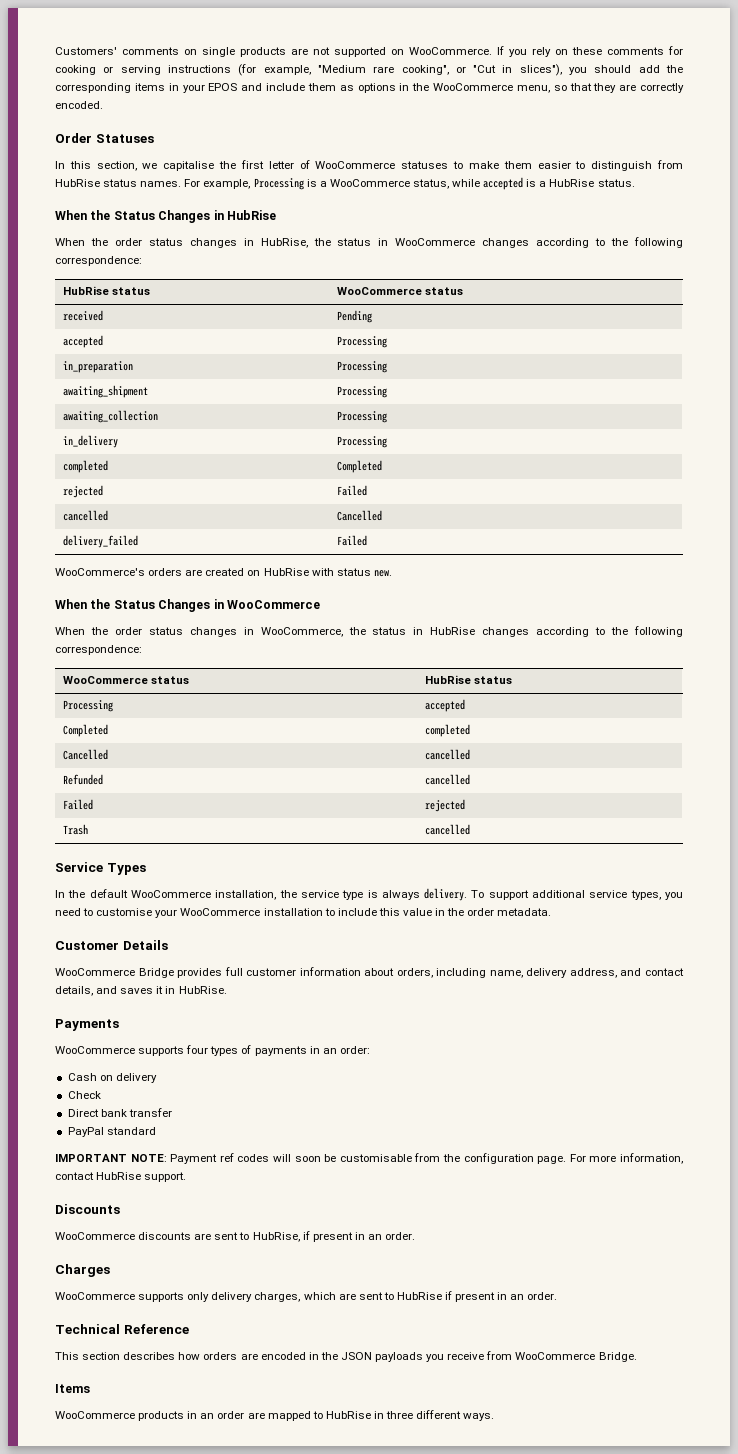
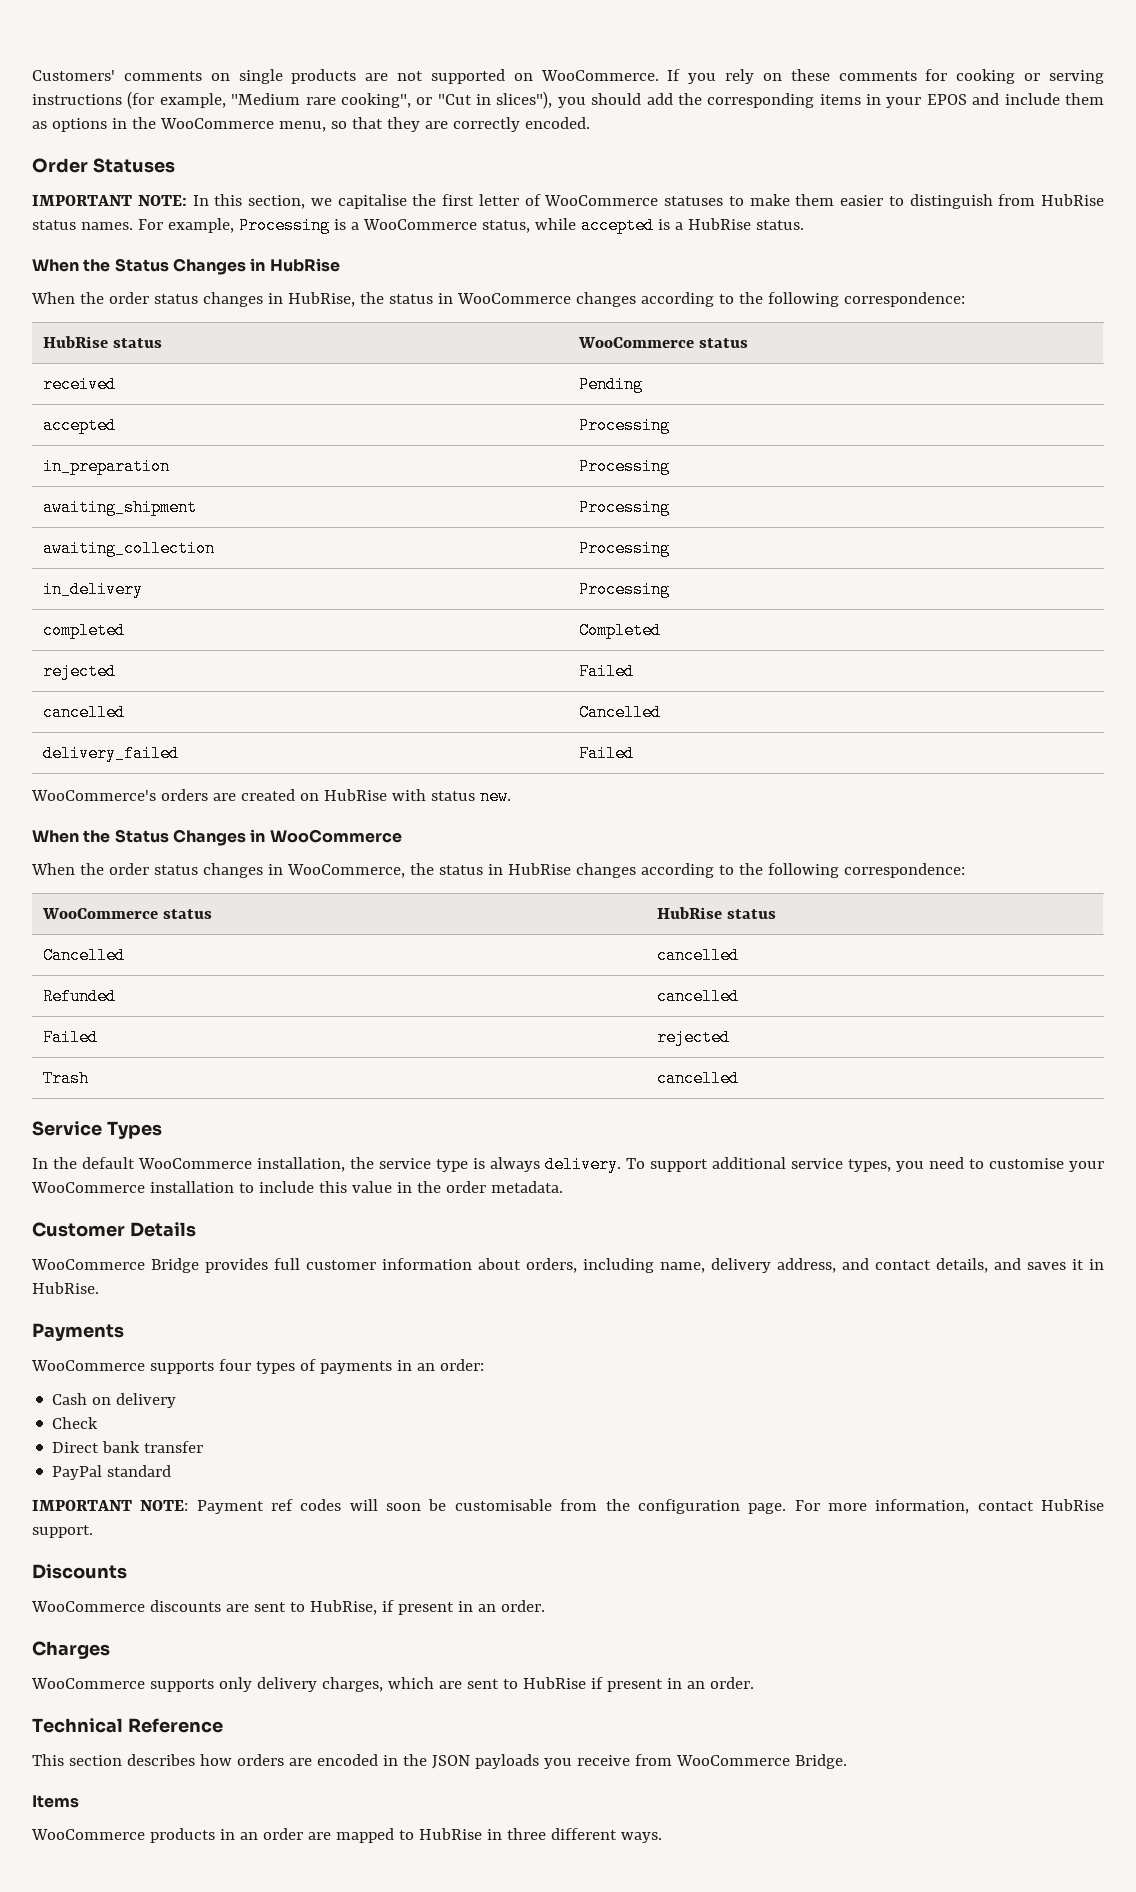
- In this section, we capitalise the first letter of WooCommerce statuses to make them easier to distinguish from HubRise status names.
+ IMPORTANT NOTE: In this section, we capitalise the first letter of WooCommerce statuses to make them easier to distinguish from HubRise status names.
- Processing | accepted
- Completed | completed

